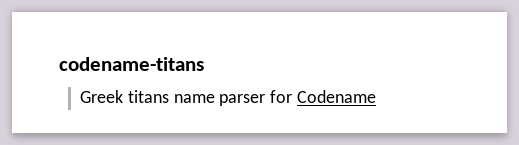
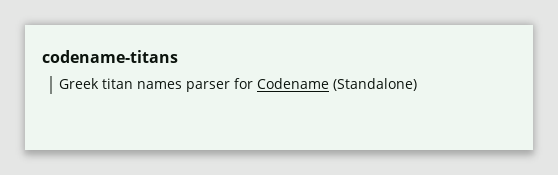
- Greek titans name parser for Codename
+ Greek titan names parser for Codename (Standalone)

